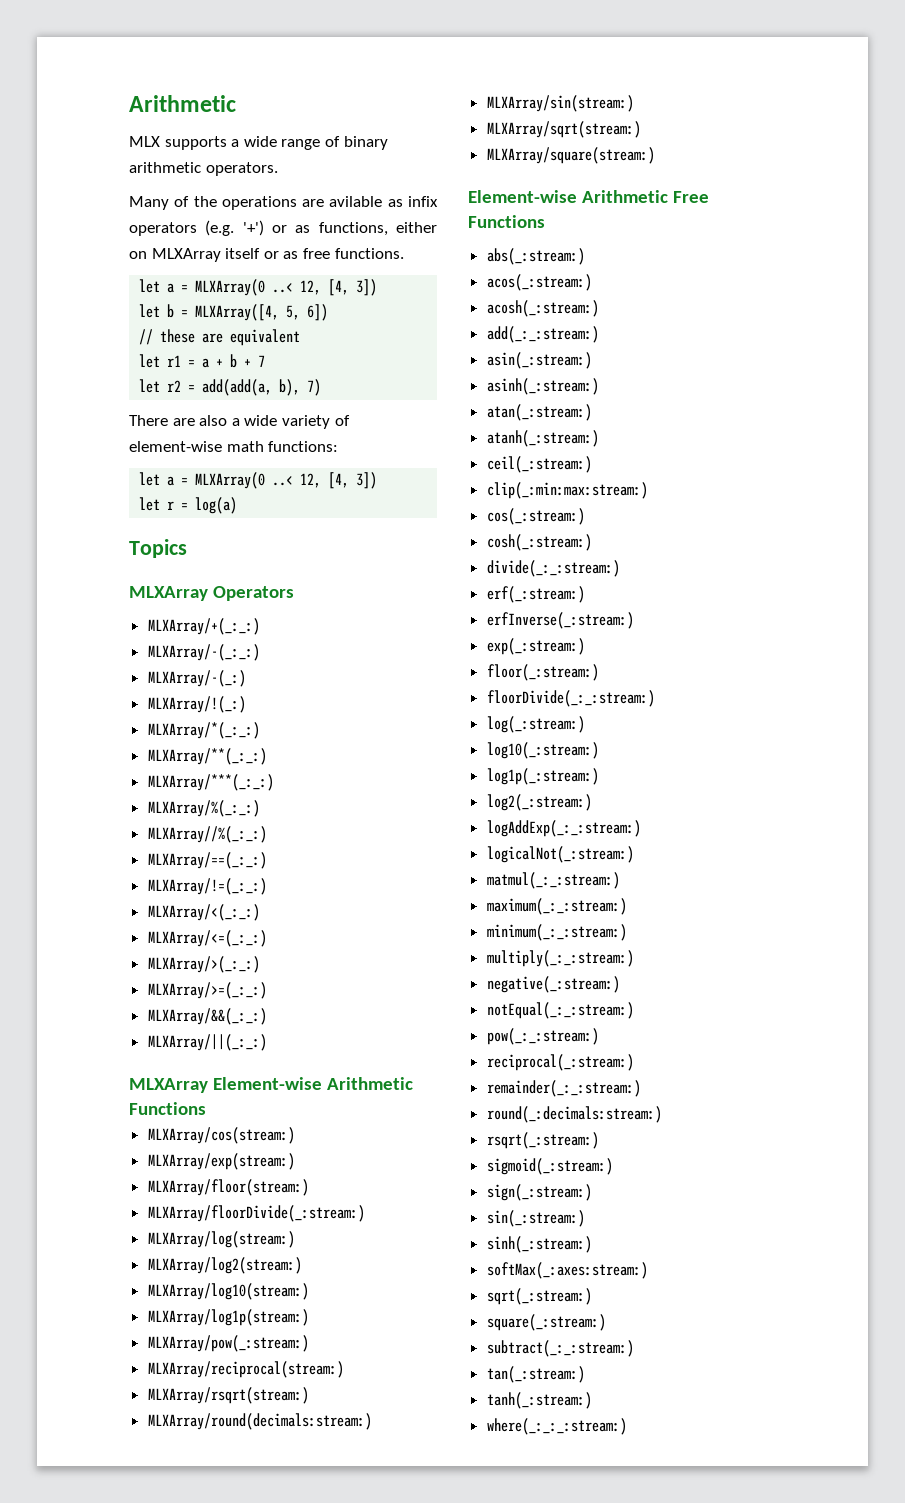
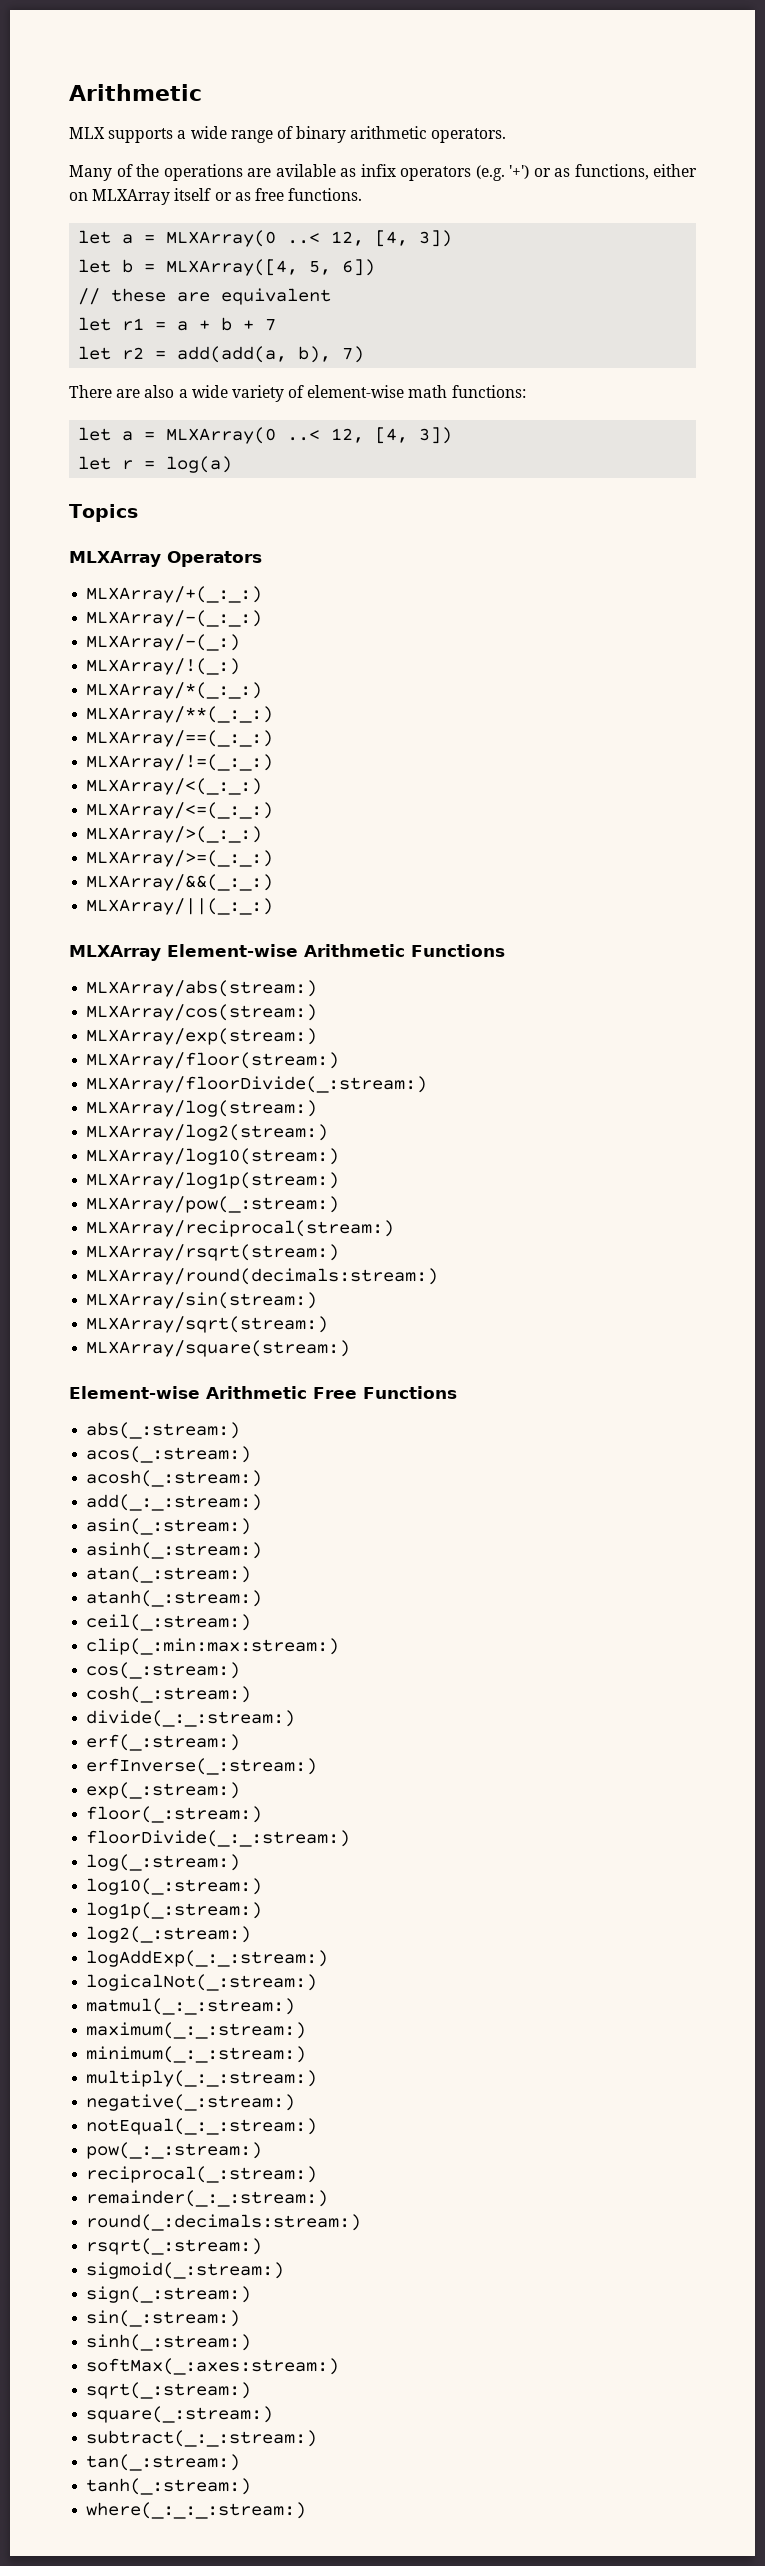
- MLXArray/***(_:_:)
- MLXArray/%(_:_:)
- MLXArray//%(_:_:)
+ MLXArray/abs(stream:)

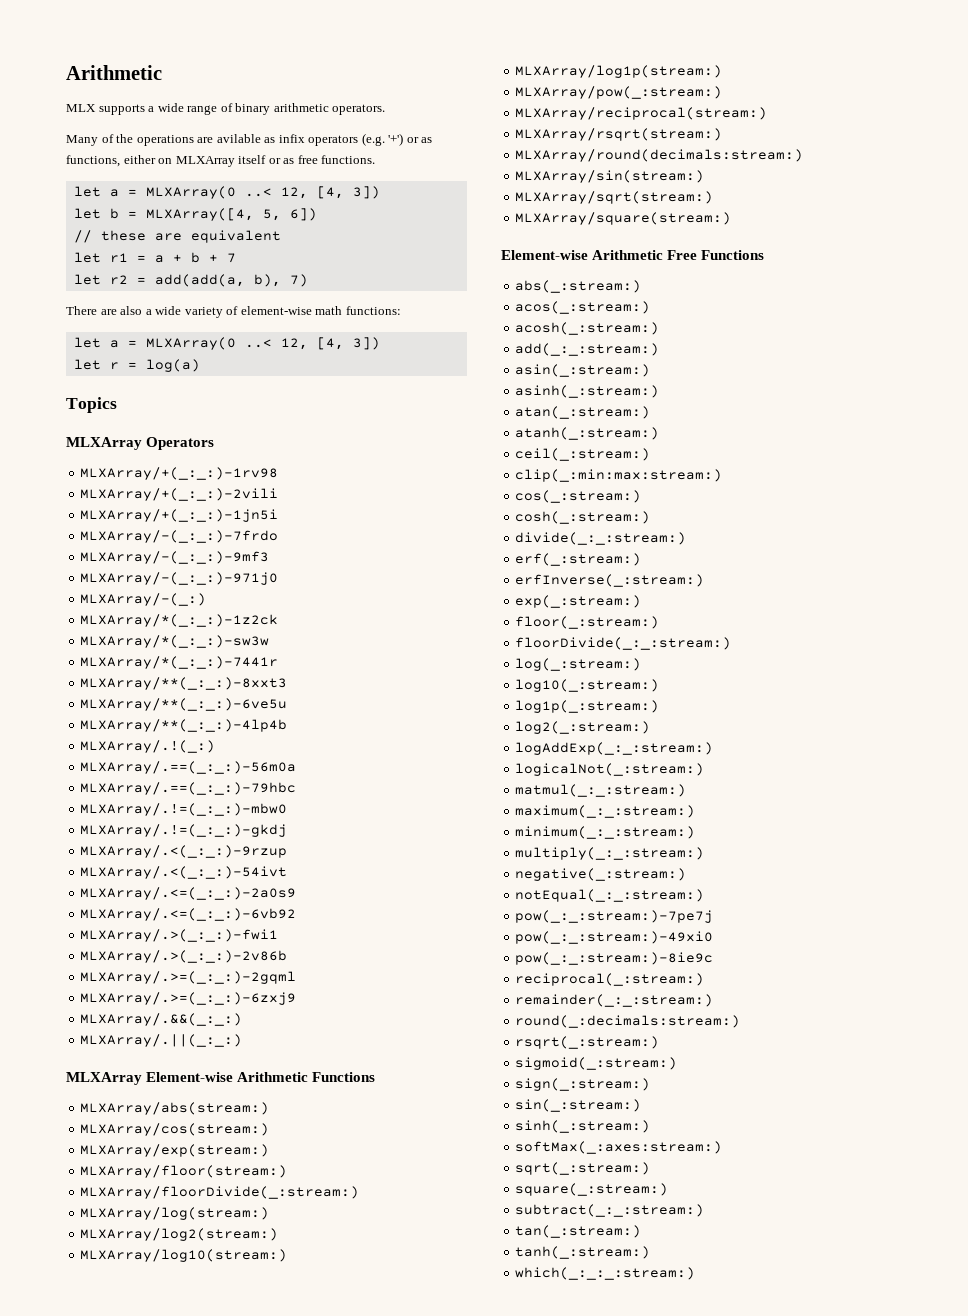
- MLXArray/+(_:_:)
- MLXArray/-(_:_:)
+ MLXArray/+(_:_:)-1rv98
+ MLXArray/+(_:_:)-2vili
+ MLXArray/+(_:_:)-1jn5i
+ MLXArray/-(_:_:)-7frdo
+ MLXArray/-(_:_:)-9mf3
+ MLXArray/-(_:_:)-971j0
  MLXArray/-(_:)
- MLXArray/!(_:)
- MLXArray/*(_:_:)
- MLXArray/**(_:_:)
- MLXArray/==(_:_:)
- MLXArray/!=(_:_:)
- MLXArray/<(_:_:)
- MLXArray/<=(_:_:)
- MLXArray/>(_:_:)
- MLXArray/>=(_:_:)
- MLXArray/&&(_:_:)
- MLXArray/||(_:_:)
+ MLXArray/*(_:_:)-1z2ck
+ MLXArray/*(_:_:)-sw3w
+ MLXArray/*(_:_:)-7441r
+ MLXArray/**(_:_:)-8xxt3
+ MLXArray/**(_:_:)-6ve5u
+ MLXArray/**(_:_:)-4lp4b
+ MLXArray/.!(_:)
+ MLXArray/.==(_:_:)-56m0a
+ MLXArray/.==(_:_:)-79hbc
+ MLXArray/.!=(_:_:)-mbw0
+ MLXArray/.!=(_:_:)-gkdj
+ MLXArray/.<(_:_:)-9rzup
+ MLXArray/.<(_:_:)-54ivt
+ MLXArray/.<=(_:_:)-2a0s9
+ MLXArray/.<=(_:_:)-6vb92
+ MLXArray/.>(_:_:)-fwi1
+ MLXArray/.>(_:_:)-2v86b
+ MLXArray/.>=(_:_:)-2gqml
+ MLXArray/.>=(_:_:)-6zxj9
+ MLXArray/.&&(_:_:)
+ MLXArray/.||(_:_:)
- pow(_:_:stream:)
+ pow(_:_:stream:)-7pe7j
+ pow(_:_:stream:)-49xi0
+ pow(_:_:stream:)-8ie9c
- where(_:_:_:stream:)
+ which(_:_:_:stream:)

